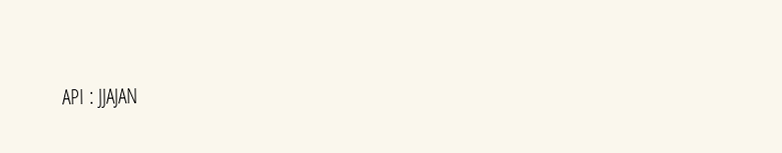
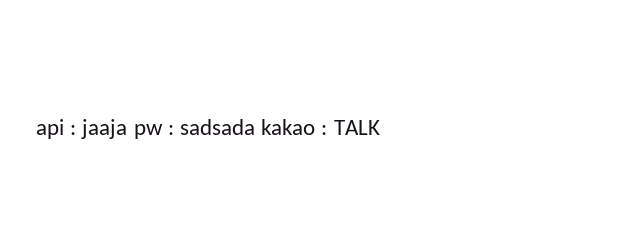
- API : JJAJAN
+ api : jaaja pw : sadsada kakao : TALK

